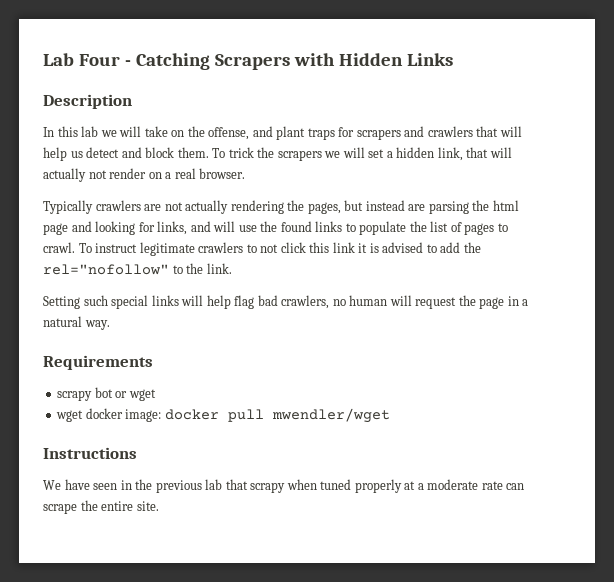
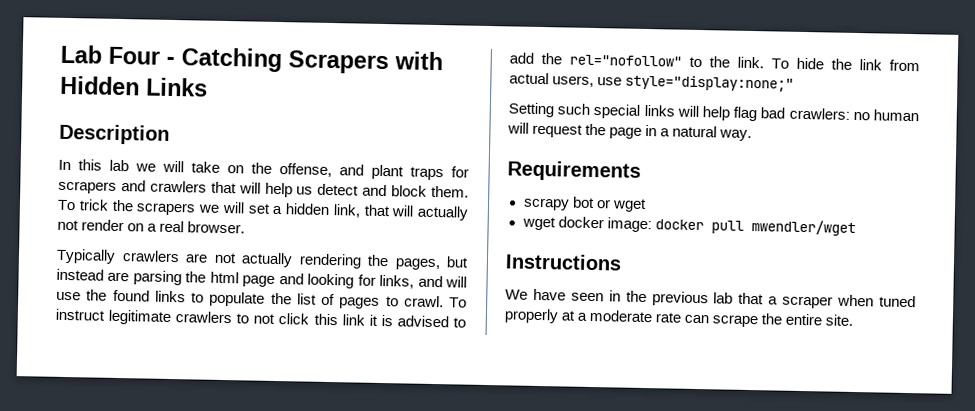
+ To hide the link from actual users, use style="display:none;"
- Setting such special links will help flag bad crawlers, no human will request the page in a natural way.
+ Setting such special links will help flag bad crawlers: no human will request the page in a natural way.
- We have seen in the previous lab that scrapy when tuned properly at a moderate rate can scrape the entire site.
+ We have seen in the previous lab that a scraper when tuned properly at a moderate rate can scrape the entire site.

